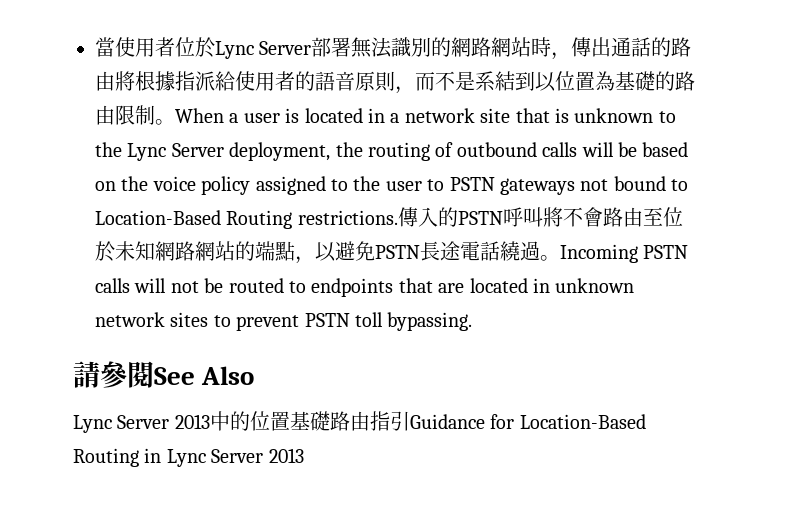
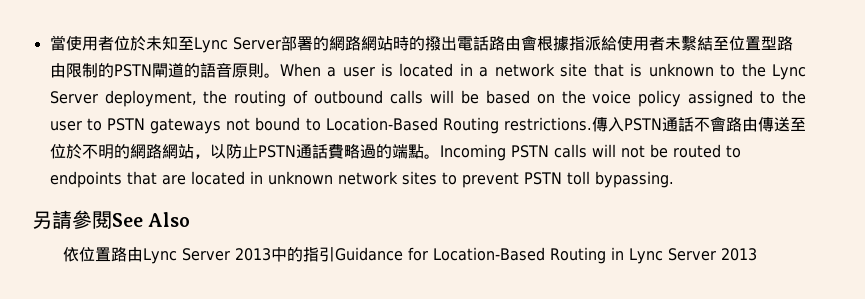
- 當使用者位於Lync Server部署無法識別的網路網站時，傳出通話的路由將根據指派給使用者的語音原則，而不是系結到以位置為基礎的路由限制。
+ 當使用者位於未知至Lync Server部署的網路網站時的撥出電話路由會根據指派給使用者未繫結至位置型路由限制的PSTN閘道的語音原則。
- 傳入的PSTN呼叫將不會路由至位於未知網路網站的端點，以避免PSTN長途電話繞過。
+ 傳入PSTN通話不會路由傳送至位於不明的網路網站，以防止PSTN通話費略過的端點。
- 請參閱See Also
+ 另請參閱See Also
- Lync Server 2013中的位置基礎路由指引Guidance for Location-Based Routing in Lync Server 2013
+ 依位置路由Lync Server 2013中的指引Guidance for Location-Based Routing in Lync Server 2013

